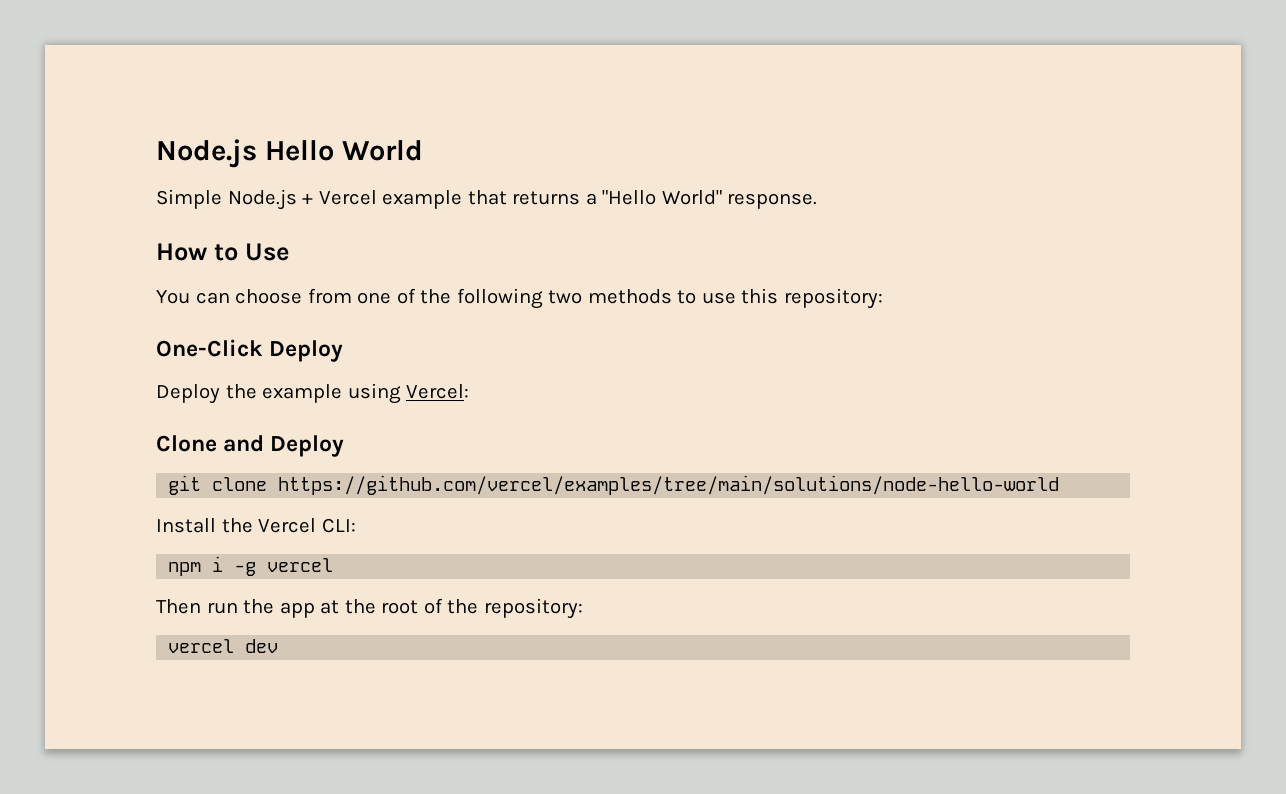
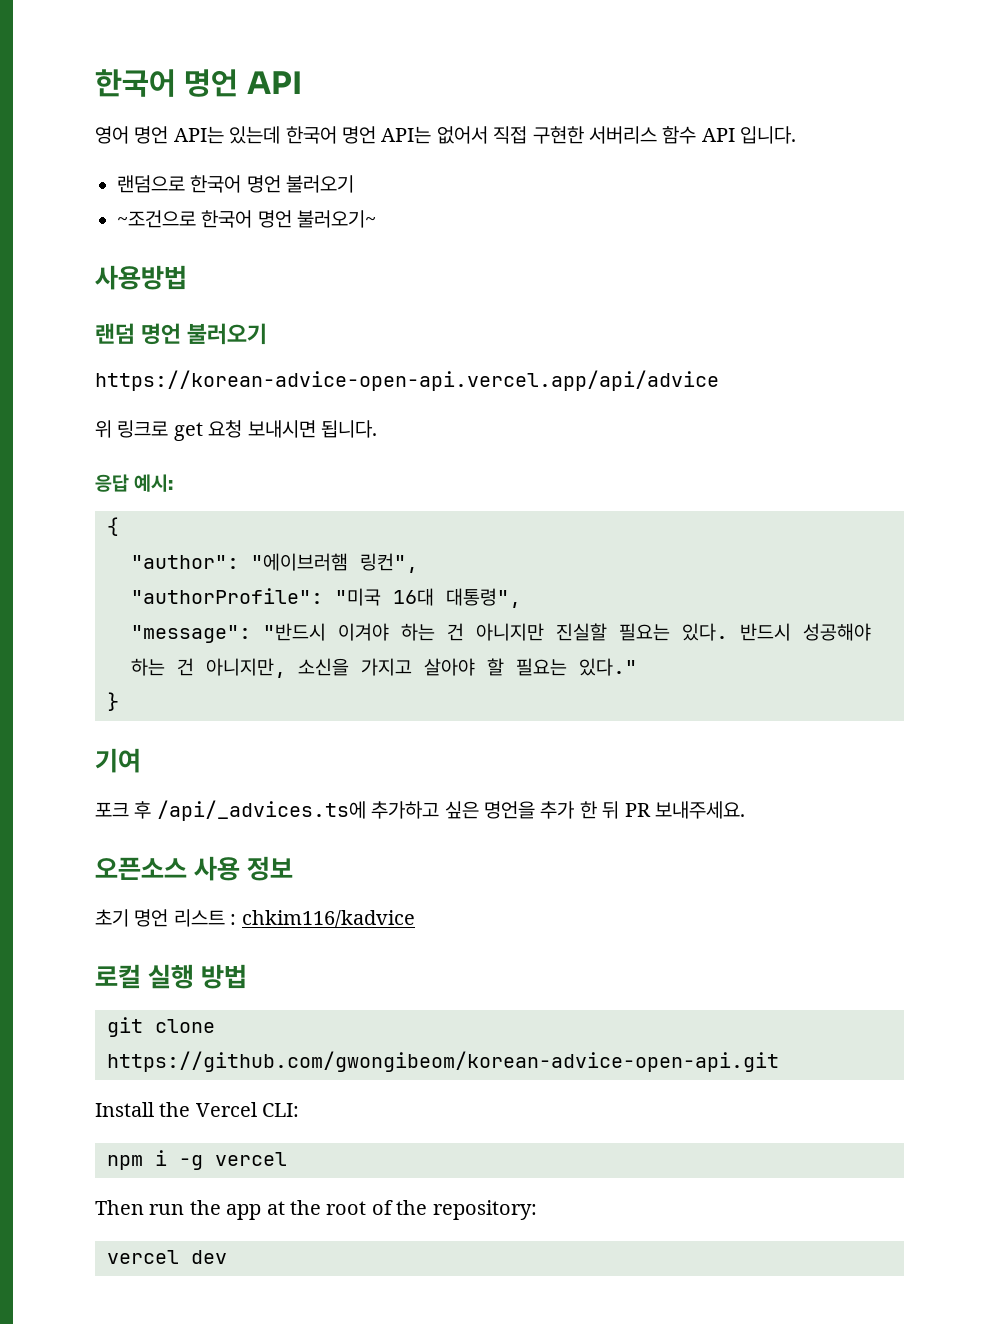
- Node.js Hello World
- Simple Node.js + Vercel example that returns a "Hello World" response.
- How to Use
- You can choose from one of the following two methods to use this repository:
- One-Click Deploy
- Deploy the example using Vercel:
- Clone and Deploy
+ 한국어 명언 API
+ 영어 명언 API는 있는데 한국어 명언 API는 없어서 직접 구현한 서버리스 함수 API 입니다.
+ 랜덤으로 한국어 명언 불러오기
+ ~조건으로 한국어 명언 불러오기~
+ 사용방법
+ 랜덤 명언 불러오기
+ https://korean-advice-open-api.vercel.app/api/advice
+ 위 링크로 get 요청 보내시면 됩니다.
+ 응답 예시:
+ {
+ "author": "에이브러햄 링컨",
+ "authorProfile": "미국 16대 대통령",
+ "message": "반드시 이겨야 하는 건 아니지만 진실할 필요는 있다. 반드시 성공해야 하는 건 아니지만, 소신을 가지고 살아야 할 필요는 있다."
+ }
+ 기여
+ 포크 후 /api/_advices.ts에 추가하고 싶은 명언을 추가 한 뒤 PR 보내주세요.
+ 오픈소스 사용 정보
+ 초기 명언 리스트 : chkim116/kadvice
+ 로컬 실행 방법
- git clone https://github.com/vercel/examples/tree/main/solutions/node-hello-world
+ git clone https://github.com/gwongibeom/korean-advice-open-api.git

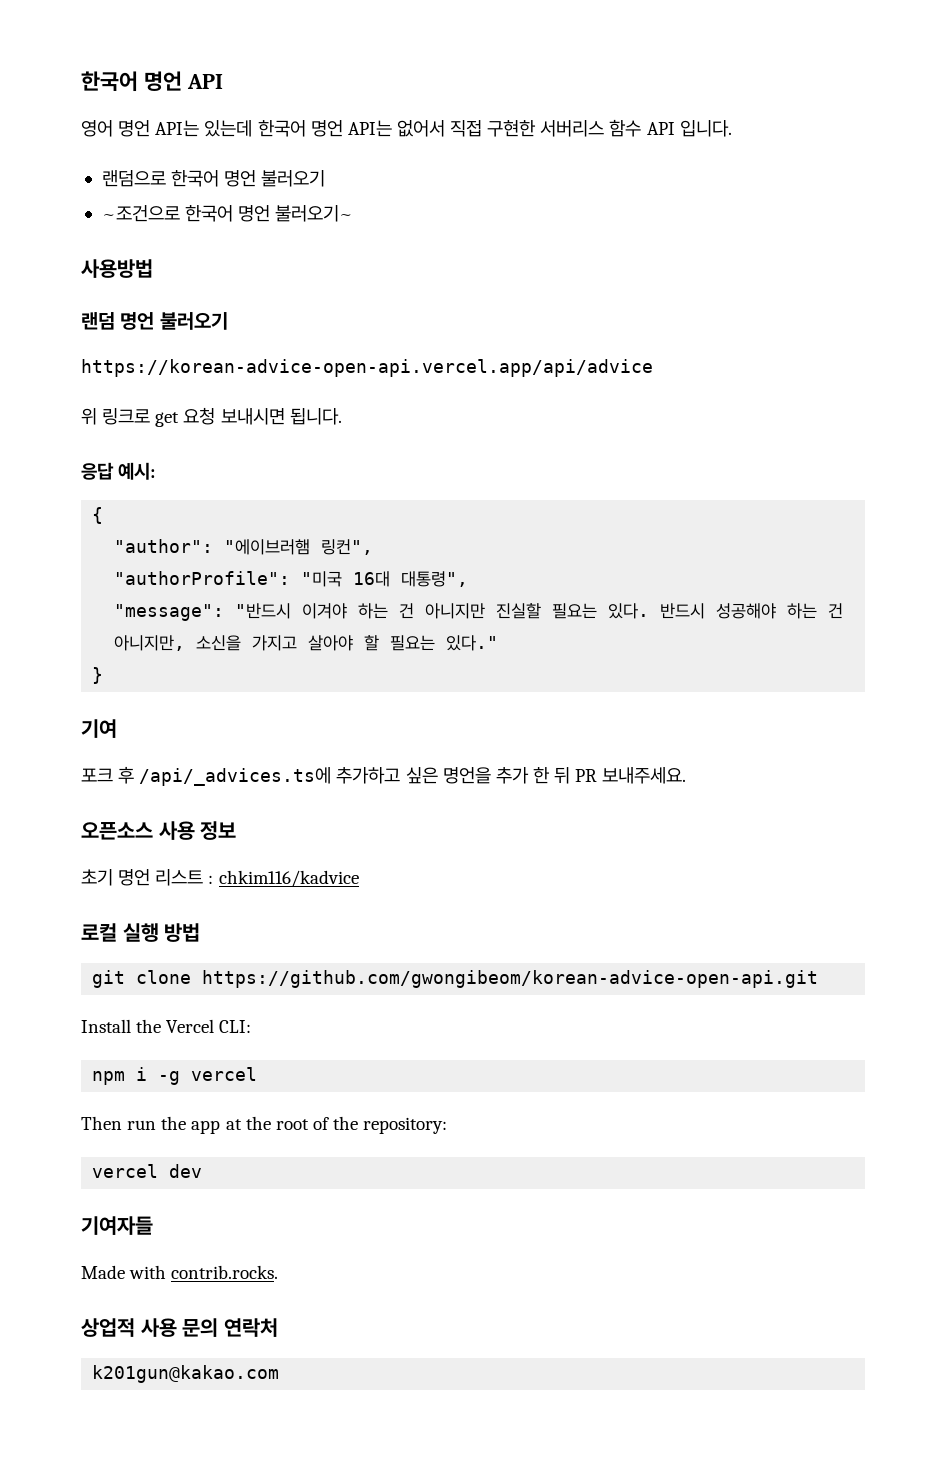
+ 기여자들
+ Made with contrib.rocks.
+ 상업적 사용 문의 연락처
+ k201gun@kakao.com

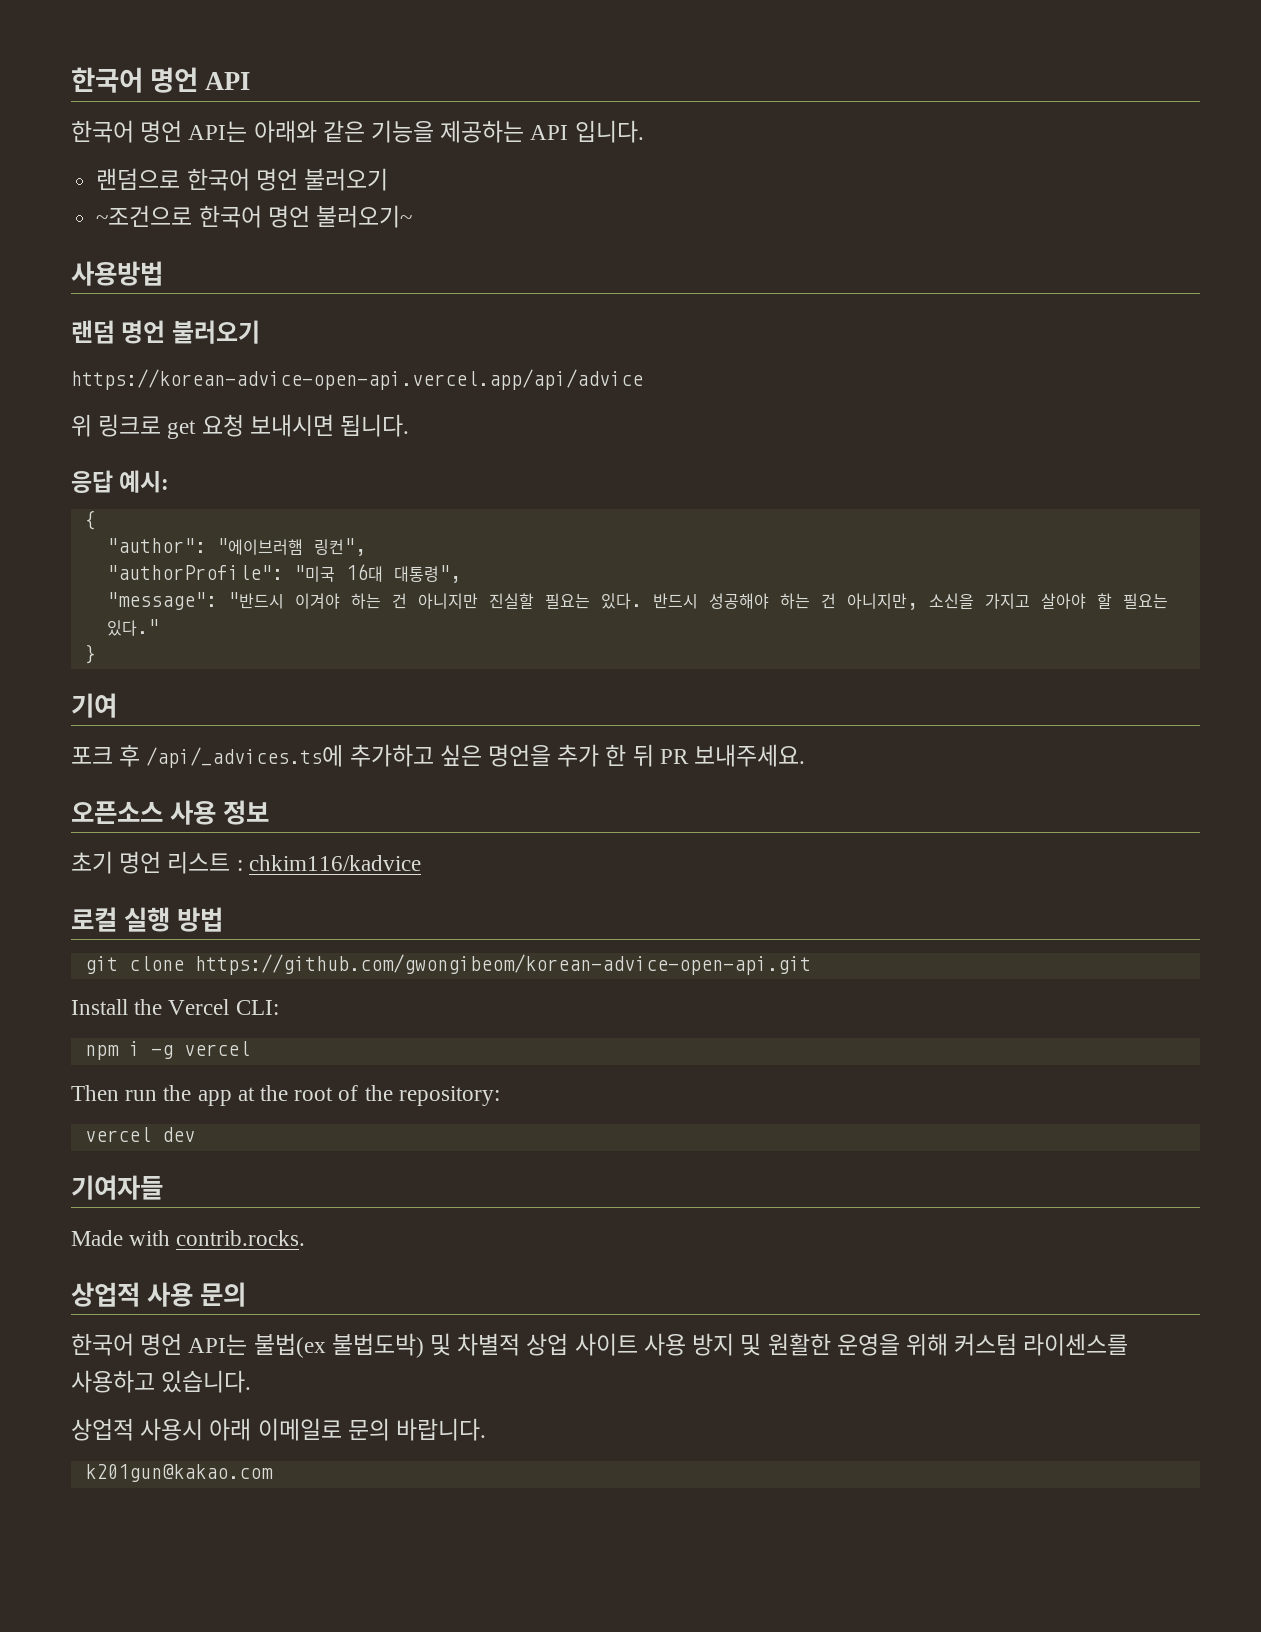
- 영어 명언 API는 있는데 한국어 명언 API는 없어서 직접 구현한 서버리스 함수 API 입니다.
+ 한국어 명언 API는 아래와 같은 기능을 제공하는 API 입니다.
- 상업적 사용 문의 연락처
+ 상업적 사용 문의
+ 한국어 명언 API는 불법(ex 불법도박) 및 차별적 상업 사이트 사용 방지 및 원활한 운영을 위해 커스텀 라이센스를 사용하고 있습니다.
+ 상업적 사용시 아래 이메일로 문의 바랍니다.

